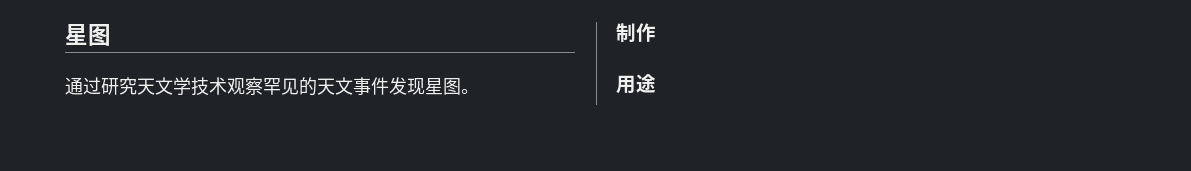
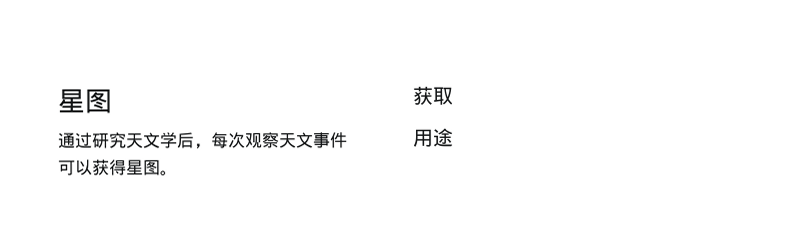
- 通过研究天文学技术观察罕见的天文事件发现星图。
+ 通过研究天文学后，每次观察天文事件可以获得星图。
- 制作
+ 获取

